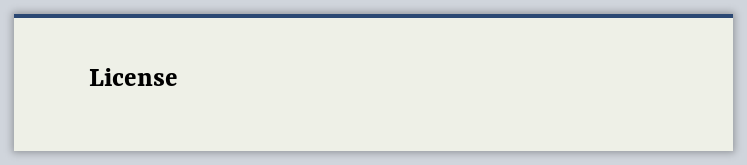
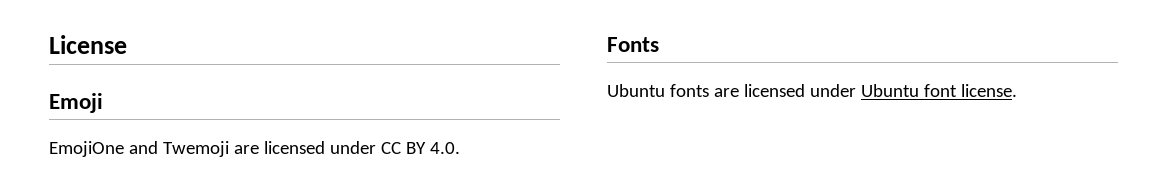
+ Emoji
+ EmojiOne and Twemoji are licensed under CC BY 4.0.
+ Fonts
+ Ubuntu fonts are licensed under Ubuntu font license.

